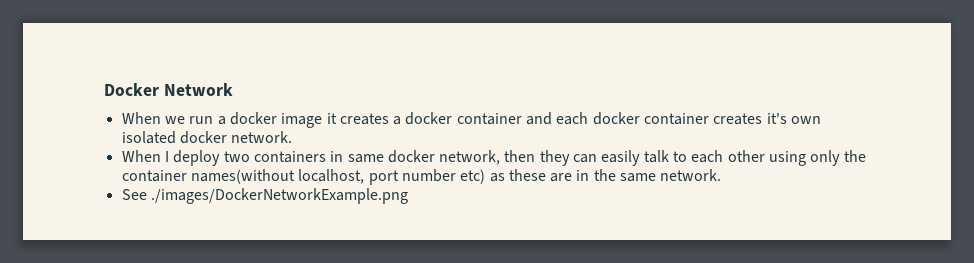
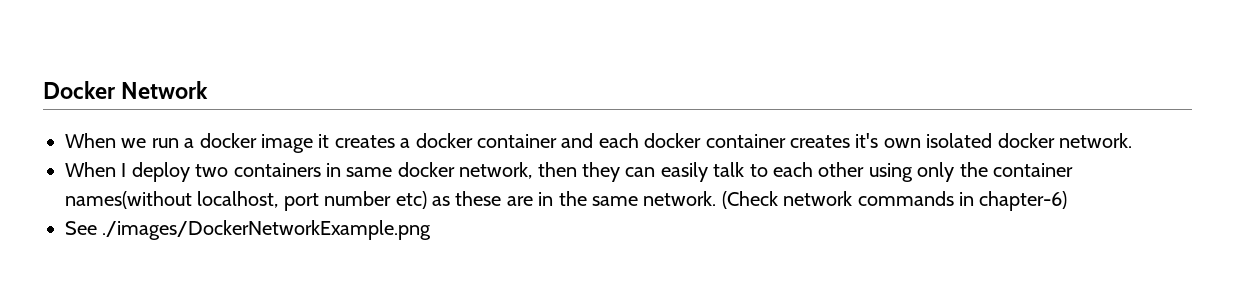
+ (Check network commands in chapter-6)

